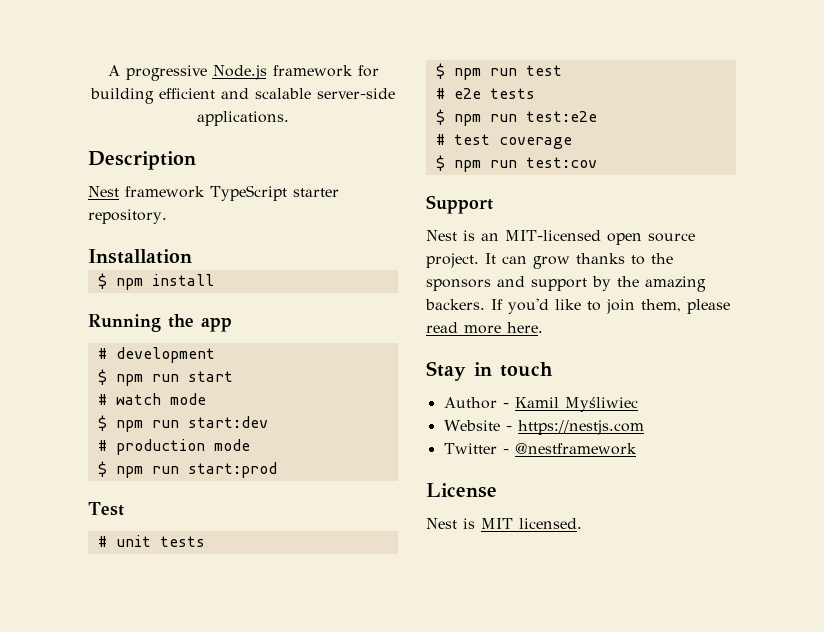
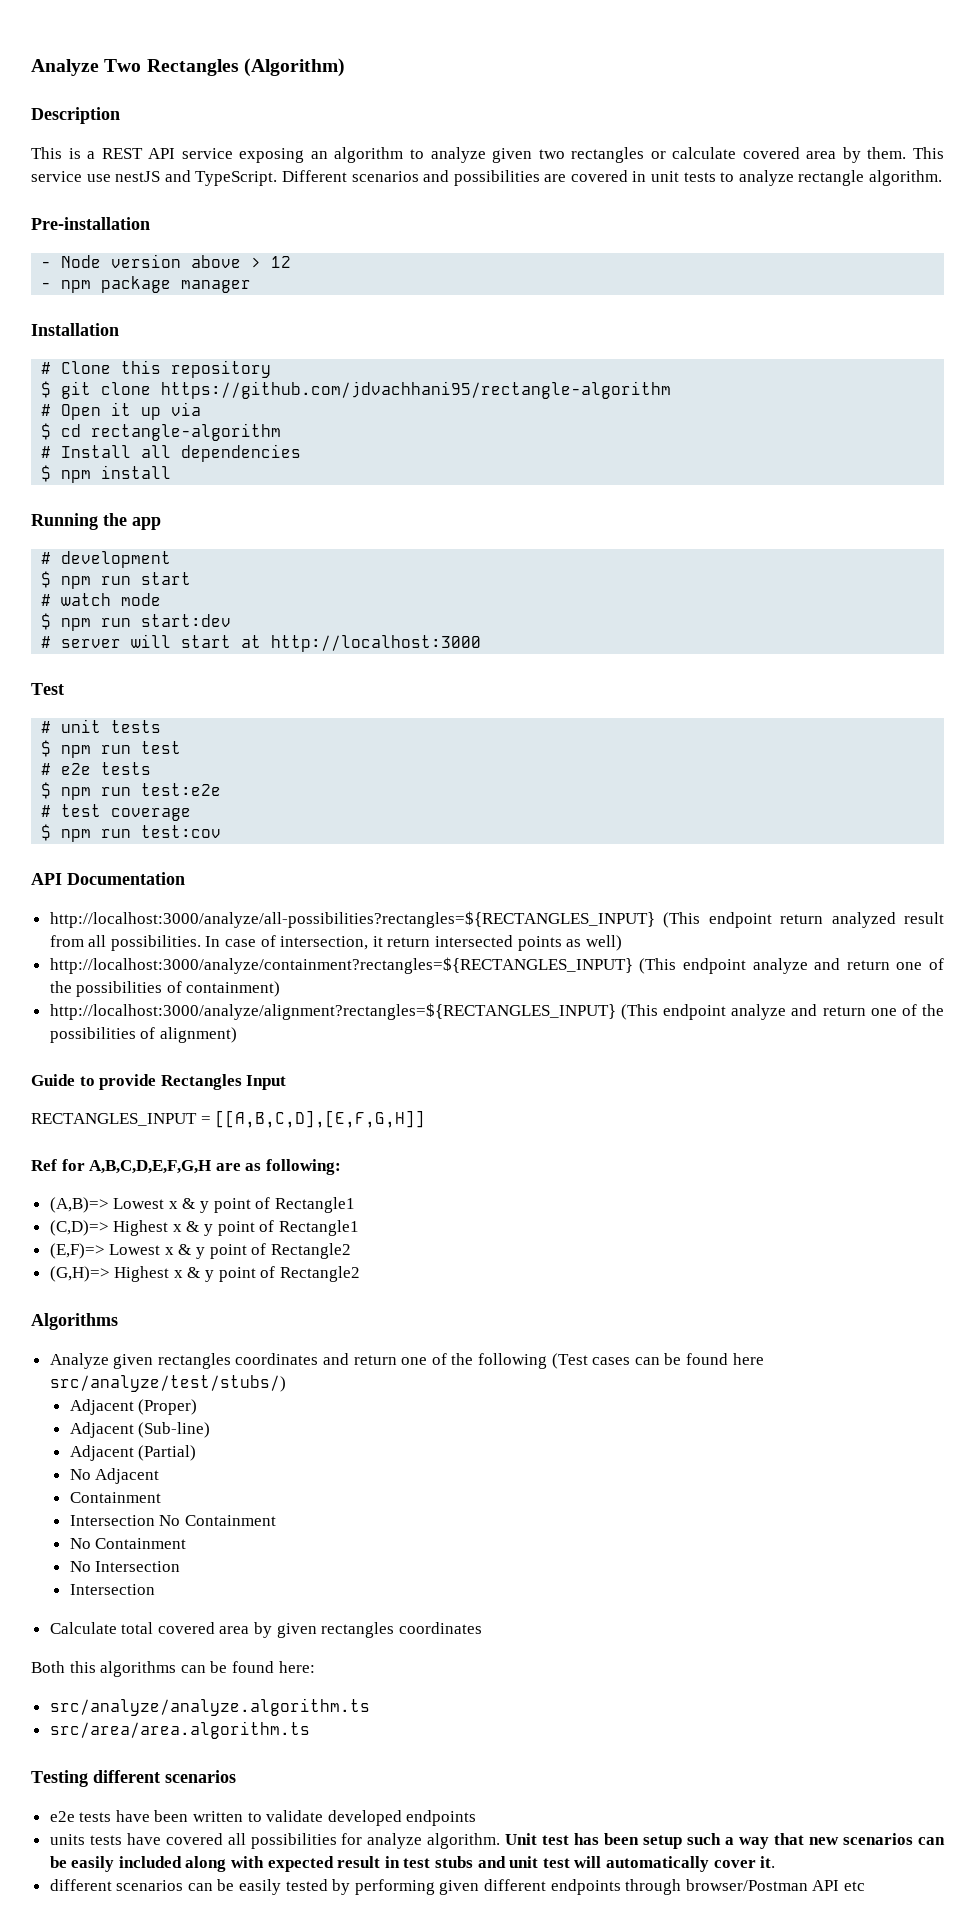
- A progressive Node.js framework for building efficient and scalable server-side applications.
+ Analyze Two Rectangles (Algorithm)
  Description
- Nest framework TypeScript starter repository.
+ This is a REST API service exposing an algorithm to analyze given two rectangles or calculate covered area by them. This service use nestJS and TypeScript. Different scenarios and possibilities are covered in unit tests to analyze rectangle algorithm.
+ Pre-installation
+ - Node version above > 12
+ - npm package manager
  Installation
+ # Clone this repository
+ $ git clone https://github.com/jdvachhani95/rectangle-algorithm
+ # Open it up via
+ $ cd rectangle-algorithm
+ # Install all dependencies
- # production mode
- $ npm run start:prod
+ # server will start at http://localhost:3000
- Support
- Nest is an MIT-licensed open source project. It can grow thanks to the sponsors and support by the amazing backers. If you'd like to join them, please read more here.
- Stay in touch
- Author - Kamil Myśliwiec
- Website - https://nestjs.com
- Twitter - @nestframework
- License
- Nest is MIT licensed.
+ API Documentation
+ http://localhost:3000/analyze/all-possibilities?rectangles=${RECTANGLES_INPUT} (This endpoint return analyzed result from all possibilities. In case of intersection, it return intersected points as well)
+ http://localhost:3000/analyze/containment?rectangles=${RECTANGLES_INPUT} (This endpoint analyze and return one of the possibilities of containment)
+ http://localhost:3000/analyze/alignment?rectangles=${RECTANGLES_INPUT} (This endpoint analyze and return one of the possibilities of alignment)
+ Guide to provide Rectangles Input
+ RECTANGLES_INPUT = [[A,B,C,D],[E,F,G,H]]
+ Ref for A,B,C,D,E,F,G,H are as following:
+ (A,B)=> Lowest x & y point of Rectangle1
+ (C,D)=> Highest x & y point of Rectangle1
+ (E,F)=> Lowest x & y point of Rectangle2
+ (G,H)=> Highest x & y point of Rectangle2
+ Algorithms
+ Analyze given rectangles coordinates and return one of the following (Test cases can be found here src/analyze/test/stubs/)
+ Adjacent (Proper)
+ Adjacent (Sub-line)
+ Adjacent (Partial)
+ No Adjacent
+ Containment
+ Intersection No Containment
+ No Containment
+ No Intersection
+ Intersection
+ Calculate total covered area by given rectangles coordinates
+ Both this algorithms can be found here:
+ src/analyze/analyze.algorithm.ts
+ src/area/area.algorithm.ts
+ Testing different scenarios
+ e2e tests have been written to validate developed endpoints
+ units tests have covered all possibilities for analyze algorithm. Unit test has been setup such a way that new scenarios can be easily included along with expected result in test stubs and unit test will automatically cover it.
+ different scenarios can be easily tested by performing given different endpoints through browser/Postman API etc

